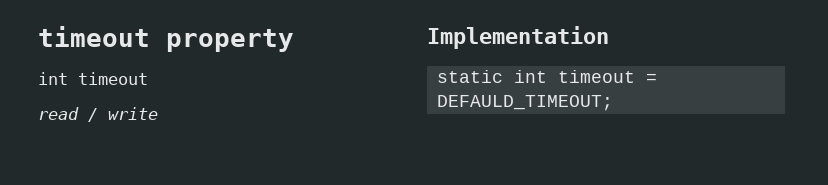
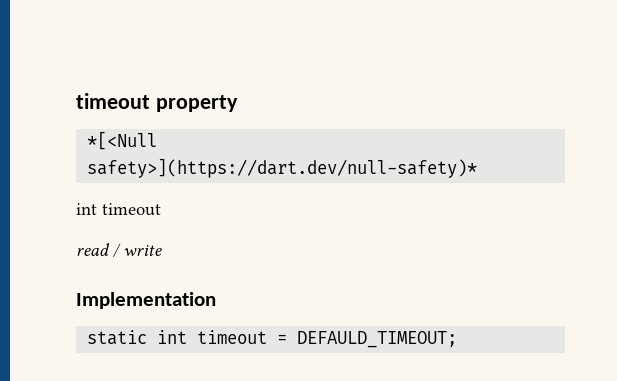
+ *[<Null safety>](https://dart.dev/null-safety)*

